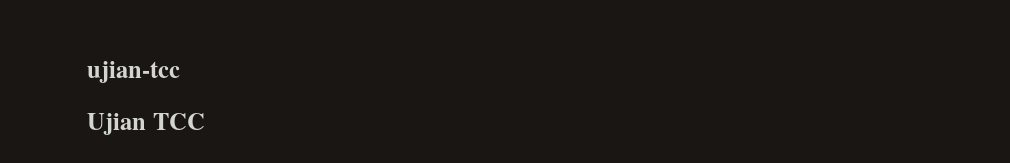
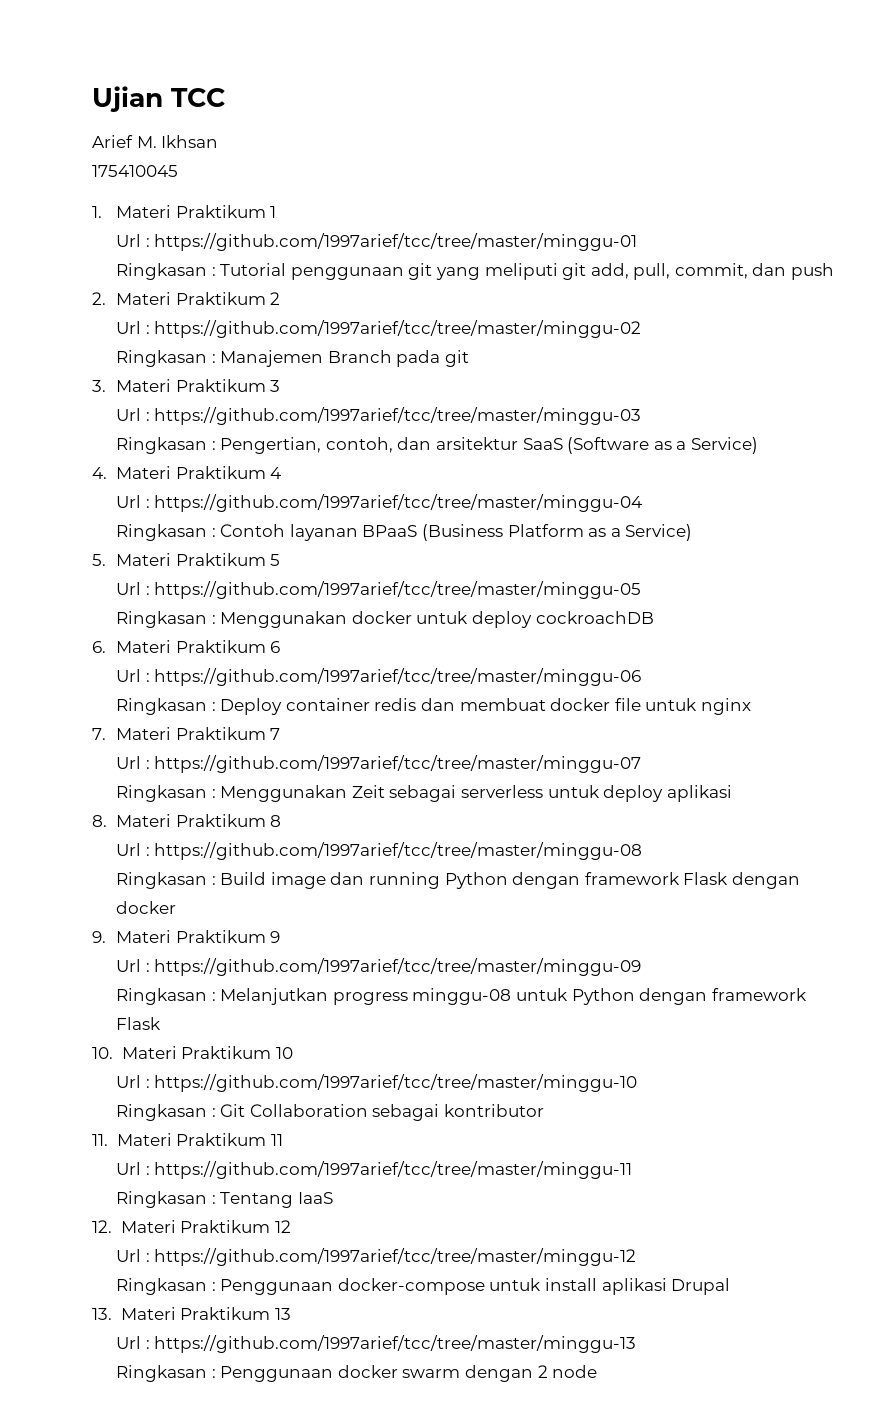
- ujian-tcc
+ Arief M. Ikhsan
+ 175410045
+ 1. Materi Praktikum 1
+ Url : https://github.com/1997arief/tcc/tree/master/minggu-01
+ Ringkasan : Tutorial penggunaan git yang meliputi git add, pull, commit, dan push
+ 2. Materi Praktikum 2
+ Url : https://github.com/1997arief/tcc/tree/master/minggu-02
+ Ringkasan : Manajemen Branch pada git
+ 3. Materi Praktikum 3
+ Url : https://github.com/1997arief/tcc/tree/master/minggu-03
+ Ringkasan : Pengertian, contoh, dan arsitektur SaaS (Software as a Service)
+ 4. Materi Praktikum 4
+ Url : https://github.com/1997arief/tcc/tree/master/minggu-04
+ Ringkasan : Contoh layanan BPaaS (Business Platform as a Service)
+ 5. Materi Praktikum 5
+ Url : https://github.com/1997arief/tcc/tree/master/minggu-05
+ Ringkasan : Menggunakan docker untuk deploy cockroachDB
+ 6. Materi Praktikum 6
+ Url : https://github.com/1997arief/tcc/tree/master/minggu-06
+ Ringkasan : Deploy container redis dan membuat docker file untuk nginx
+ 7. Materi Praktikum 7
+ Url : https://github.com/1997arief/tcc/tree/master/minggu-07
+ Ringkasan : Menggunakan Zeit sebagai serverless untuk deploy aplikasi
+ 8. Materi Praktikum 8
+ Url : https://github.com/1997arief/tcc/tree/master/minggu-08
+ Ringkasan : Build image dan running Python dengan framework Flask dengan docker
+ 9. Materi Praktikum 9
+ Url : https://github.com/1997arief/tcc/tree/master/minggu-09
+ Ringkasan : Melanjutkan progress minggu-08 untuk Python dengan framework Flask
+ 10. Materi Praktikum 10
+ Url : https://github.com/1997arief/tcc/tree/master/minggu-10
+ Ringkasan : Git Collaboration sebagai kontributor
+ 11. Materi Praktikum 11
+ Url : https://github.com/1997arief/tcc/tree/master/minggu-11
+ Ringkasan : Tentang IaaS
+ 12. Materi Praktikum 12
+ Url : https://github.com/1997arief/tcc/tree/master/minggu-12
+ Ringkasan : Penggunaan docker-compose untuk install aplikasi Drupal
+ 13. Materi Praktikum 13
+ Url : https://github.com/1997arief/tcc/tree/master/minggu-13
+ Ringkasan : Penggunaan docker swarm dengan 2 node

